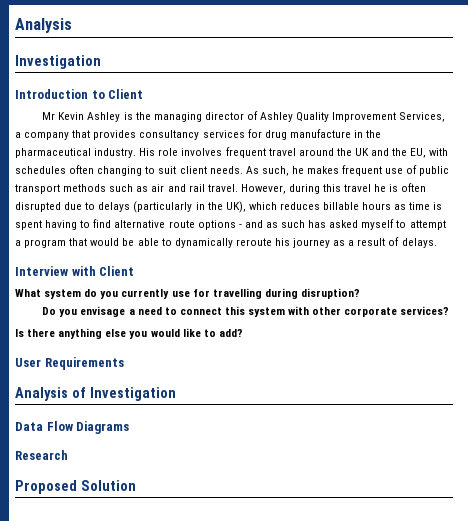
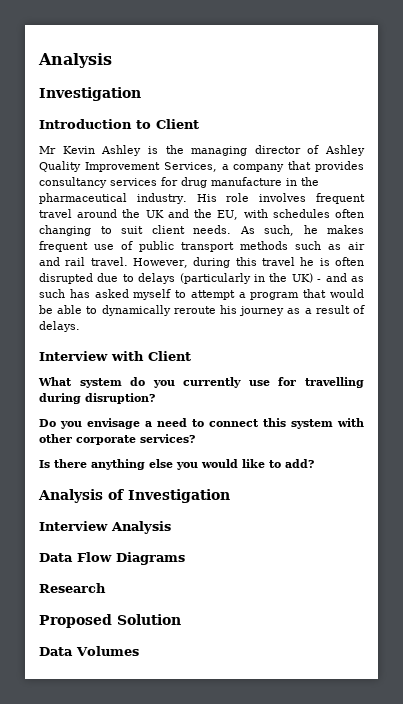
- However, during this travel he is often disrupted due to delays (particularly in the UK), which reduces billable hours as time is spent having to find alternative route options - and as such has asked myself to attempt a program that would be able to dynamically reroute his journey as a result of delays.
+ However, during this travel he is often disrupted due to delays (particularly in the UK) - and as such has asked myself to attempt a program that would be able to dynamically reroute his journey as a result of delays.
- User Requirements
+ Interview Analysis
+ Data Volumes

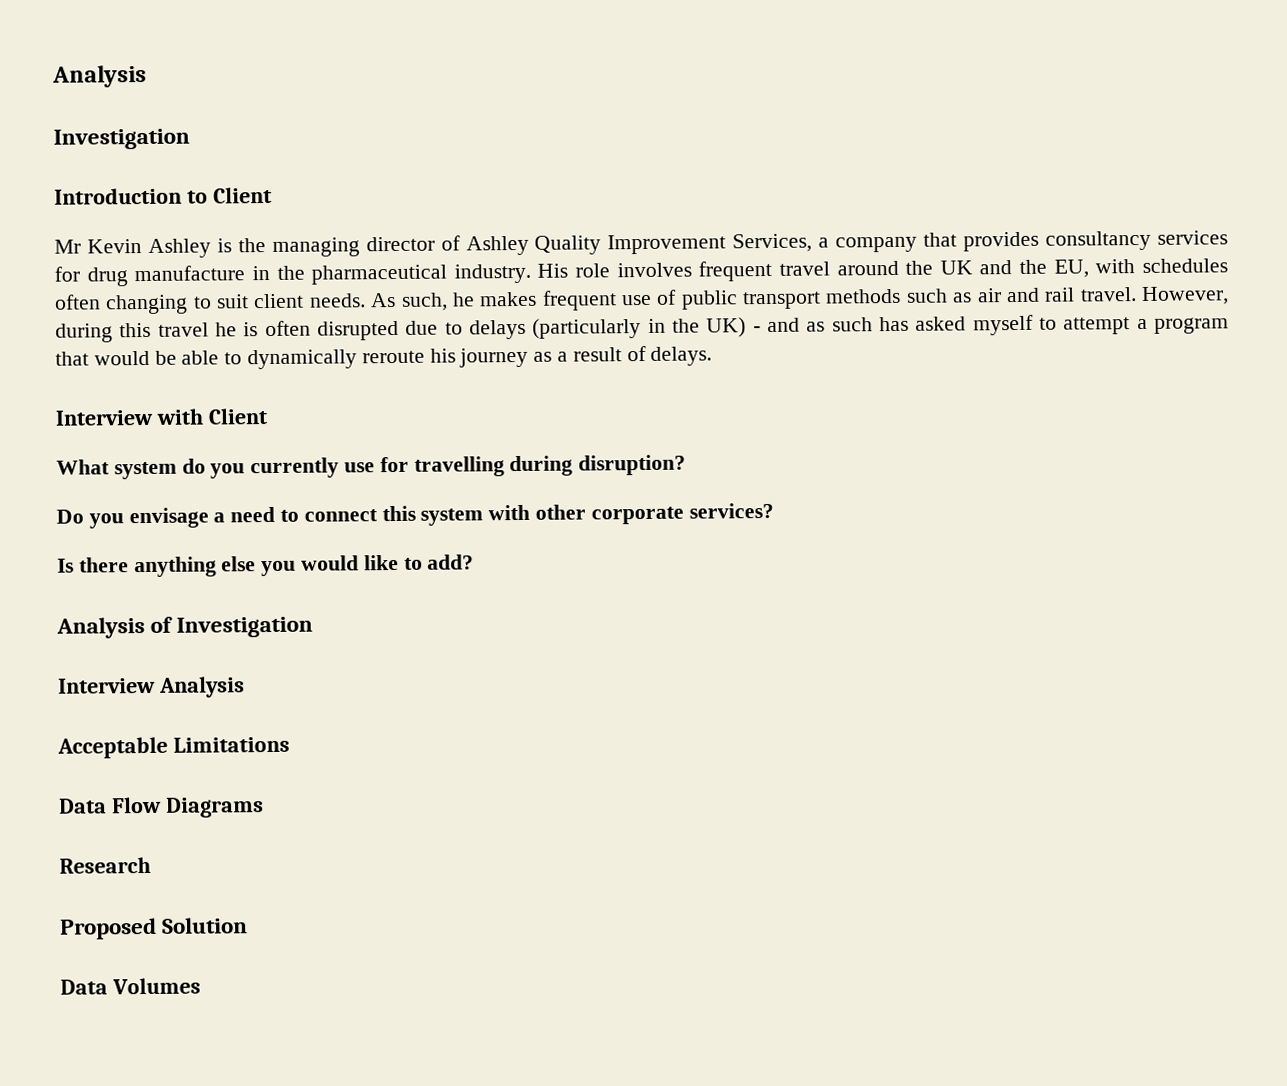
+ Acceptable Limitations

